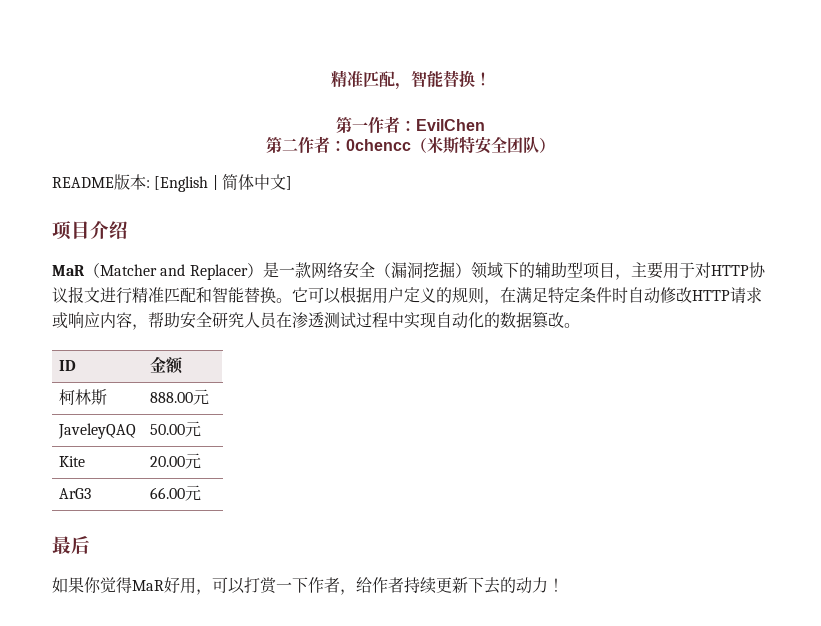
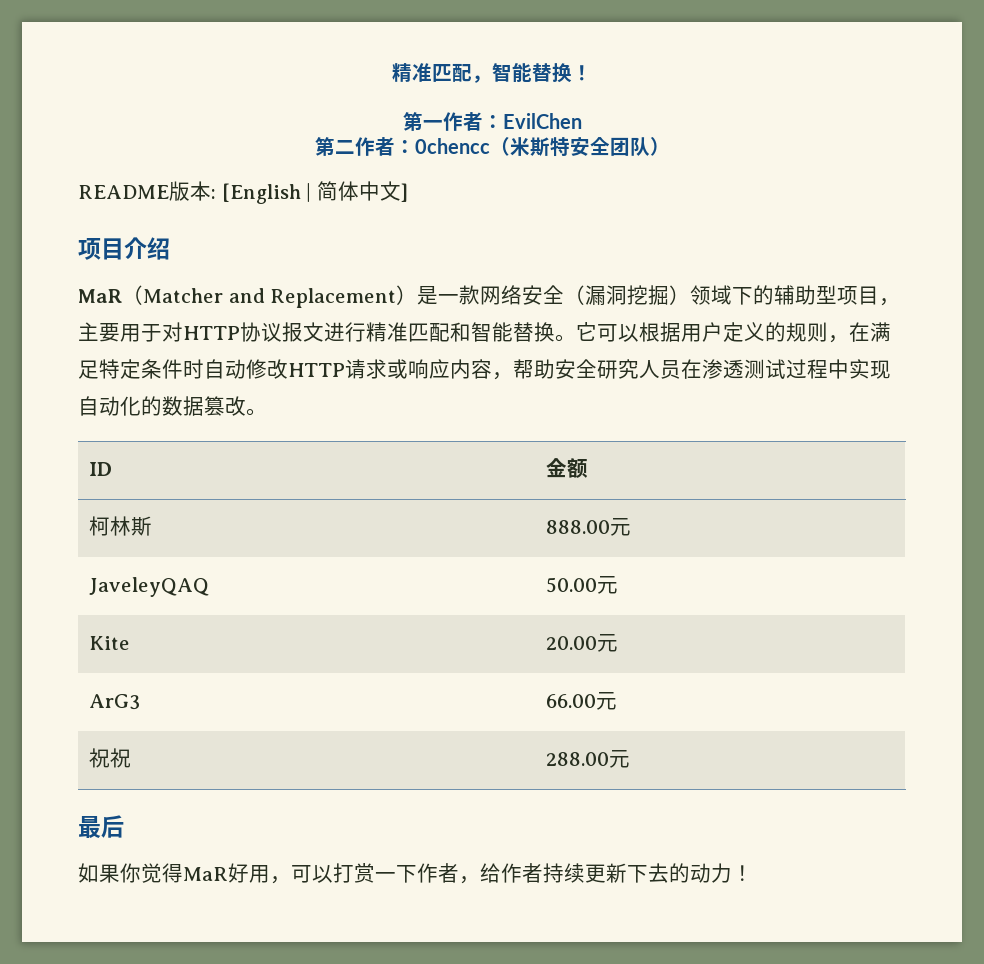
- MaR（Matcher and Replacer）是一款网络安全（漏洞挖掘）领域下的辅助型项目，主要用于对HTTP协议报文进行精准匹配和智能替换。
+ MaR（Matcher and Replacement）是一款网络安全（漏洞挖掘）领域下的辅助型项目，主要用于对HTTP协议报文进行精准匹配和智能替换。
+ 祝祝 | 288.00元

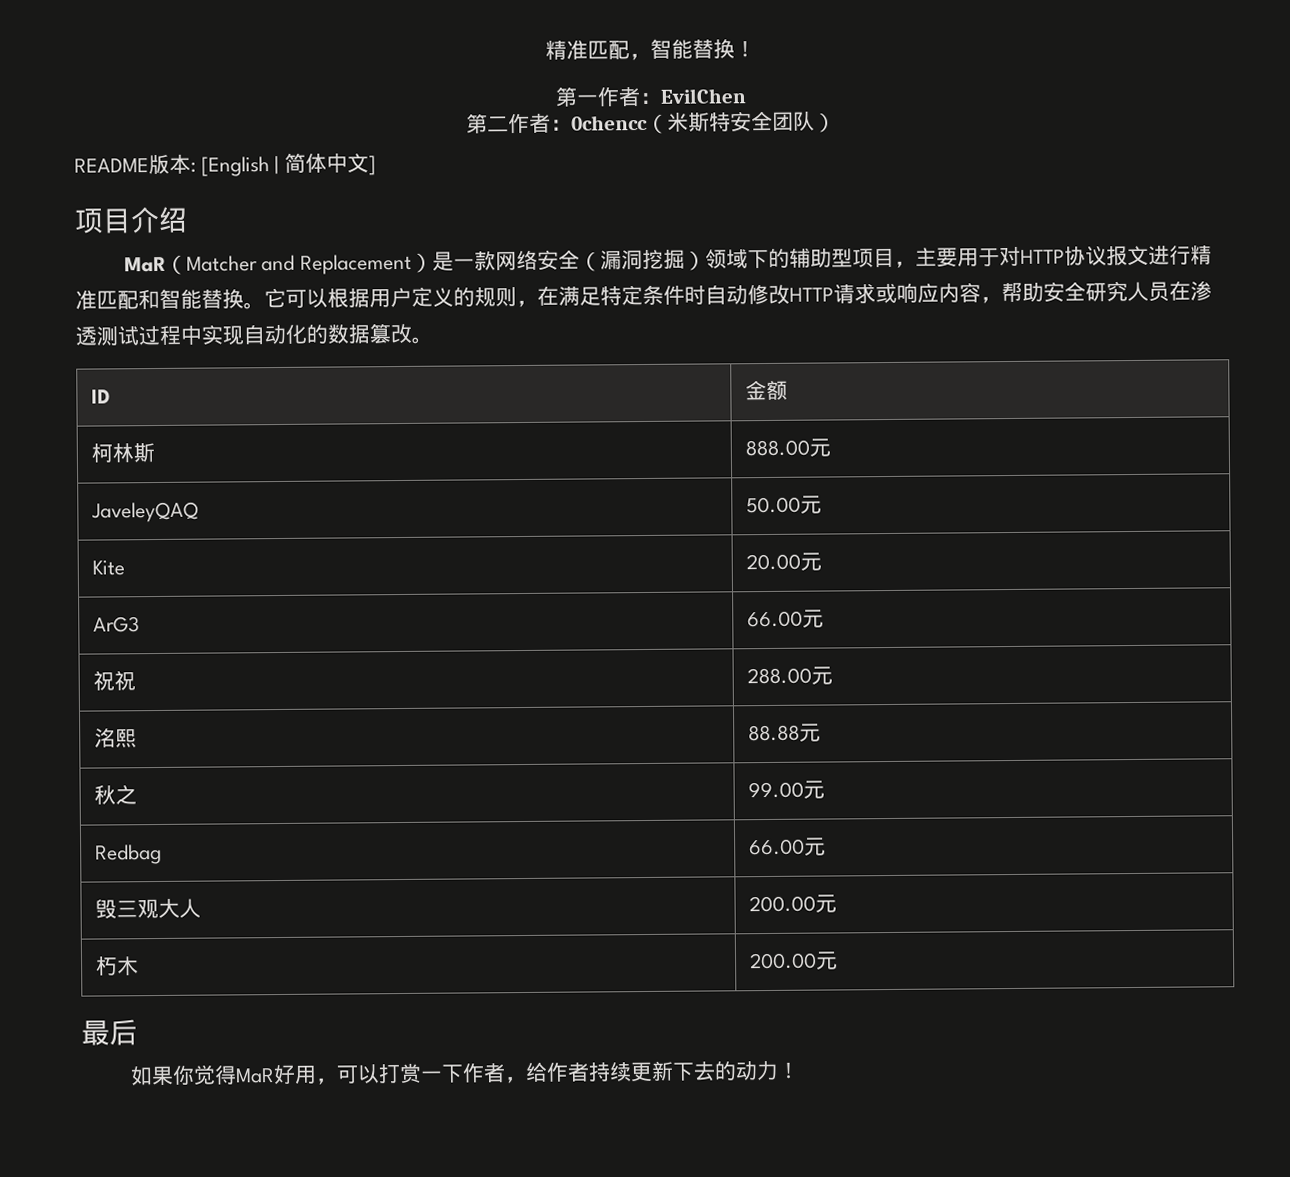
+ 洺熙 | 88.88元
+ 秋之 | 99.00元
+ Redbag | 66.00元
+ 毁三观大人 | 200.00元
+ 朽木 | 200.00元

